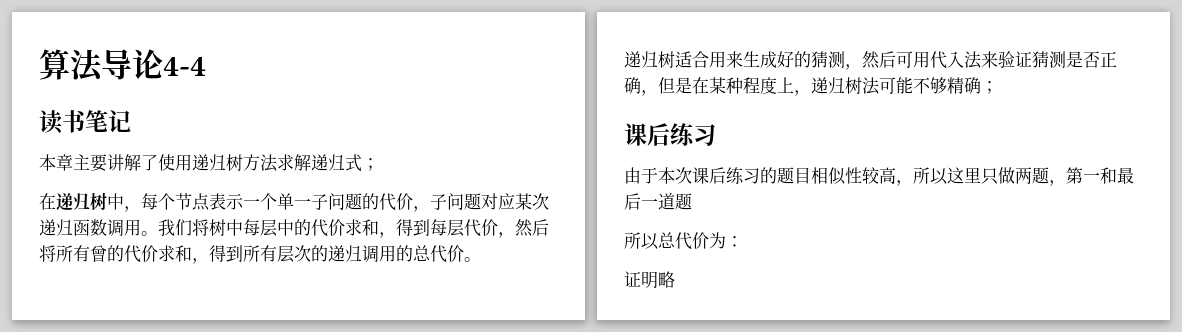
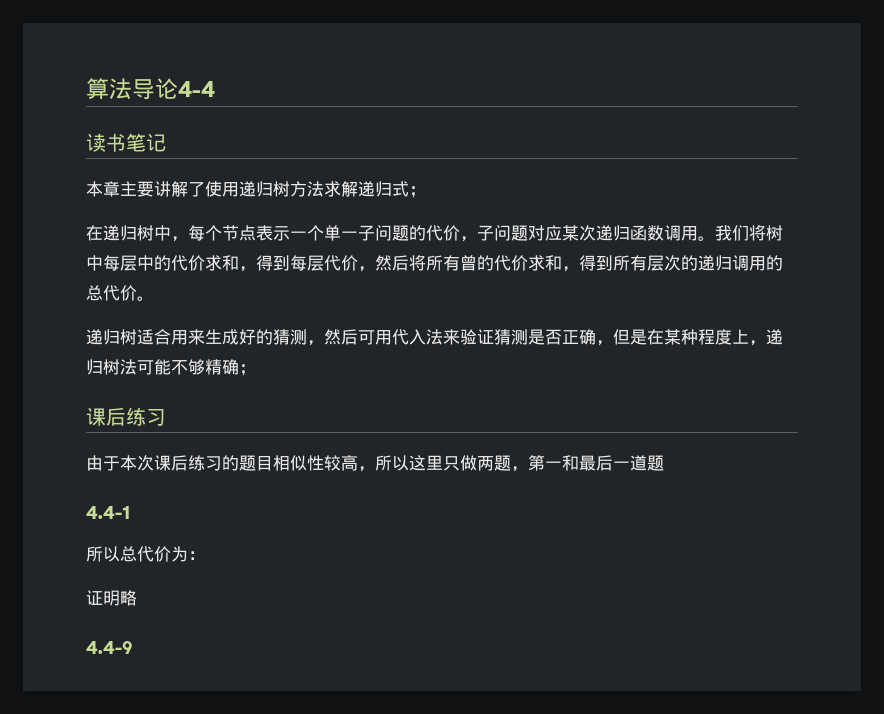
+ 4.4-1
+ 4.4-9

